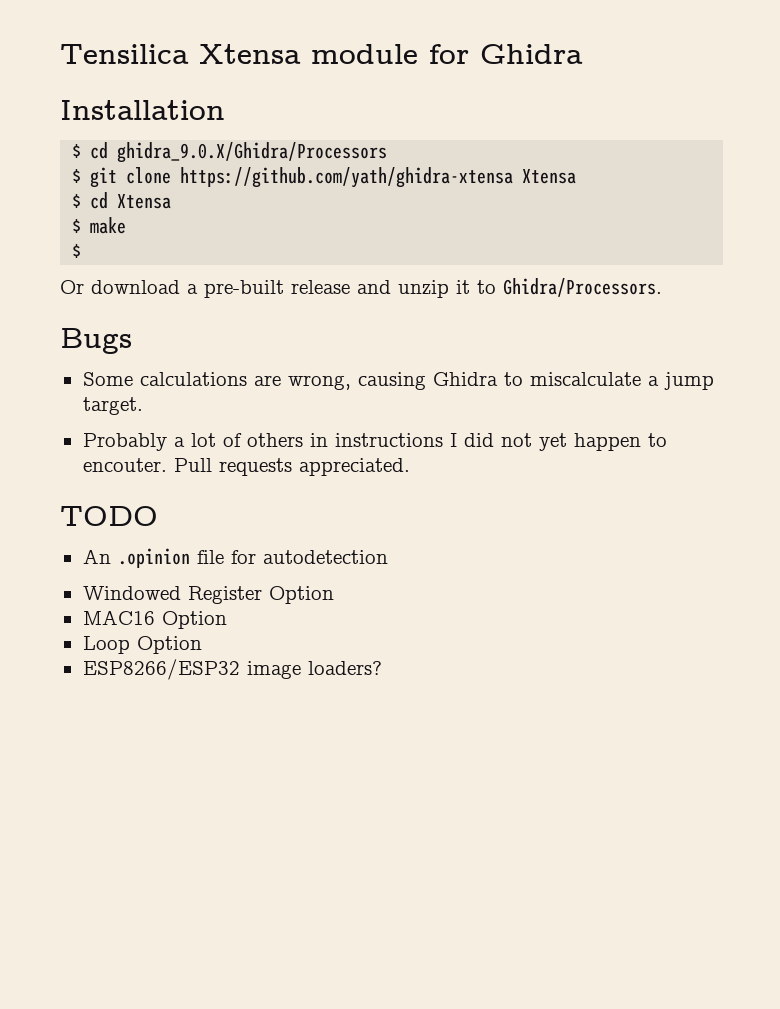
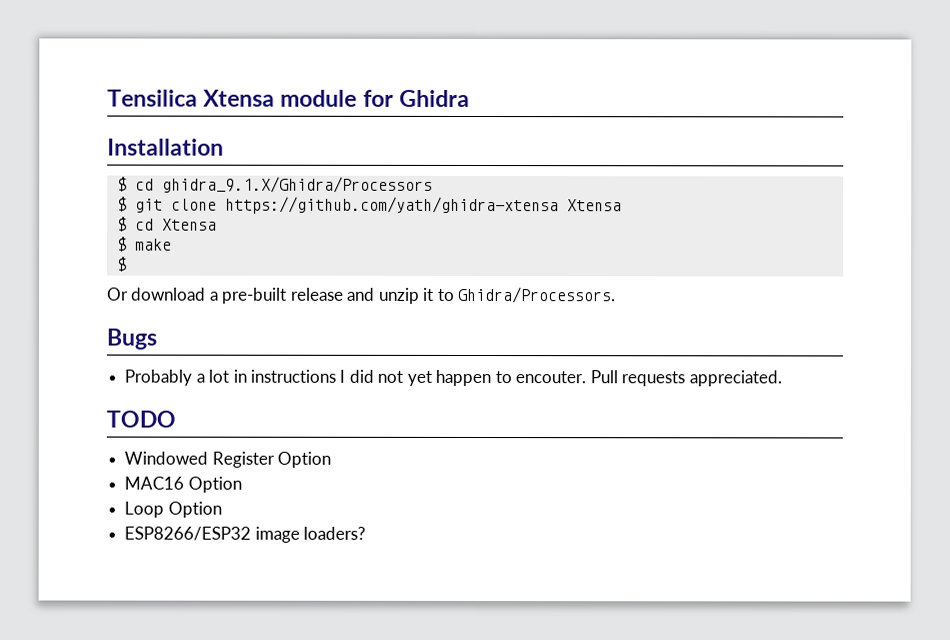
- $ cd ghidra_9.0.X/Ghidra/Processors
+ $ cd ghidra_9.1.X/Ghidra/Processors
- Some calculations are wrong, causing Ghidra to miscalculate a jump target.
- Probably a lot of others in instructions I did not yet happen to encouter.
+ Probably a lot in instructions I did not yet happen to encouter.
- An .opinion file for autodetection

